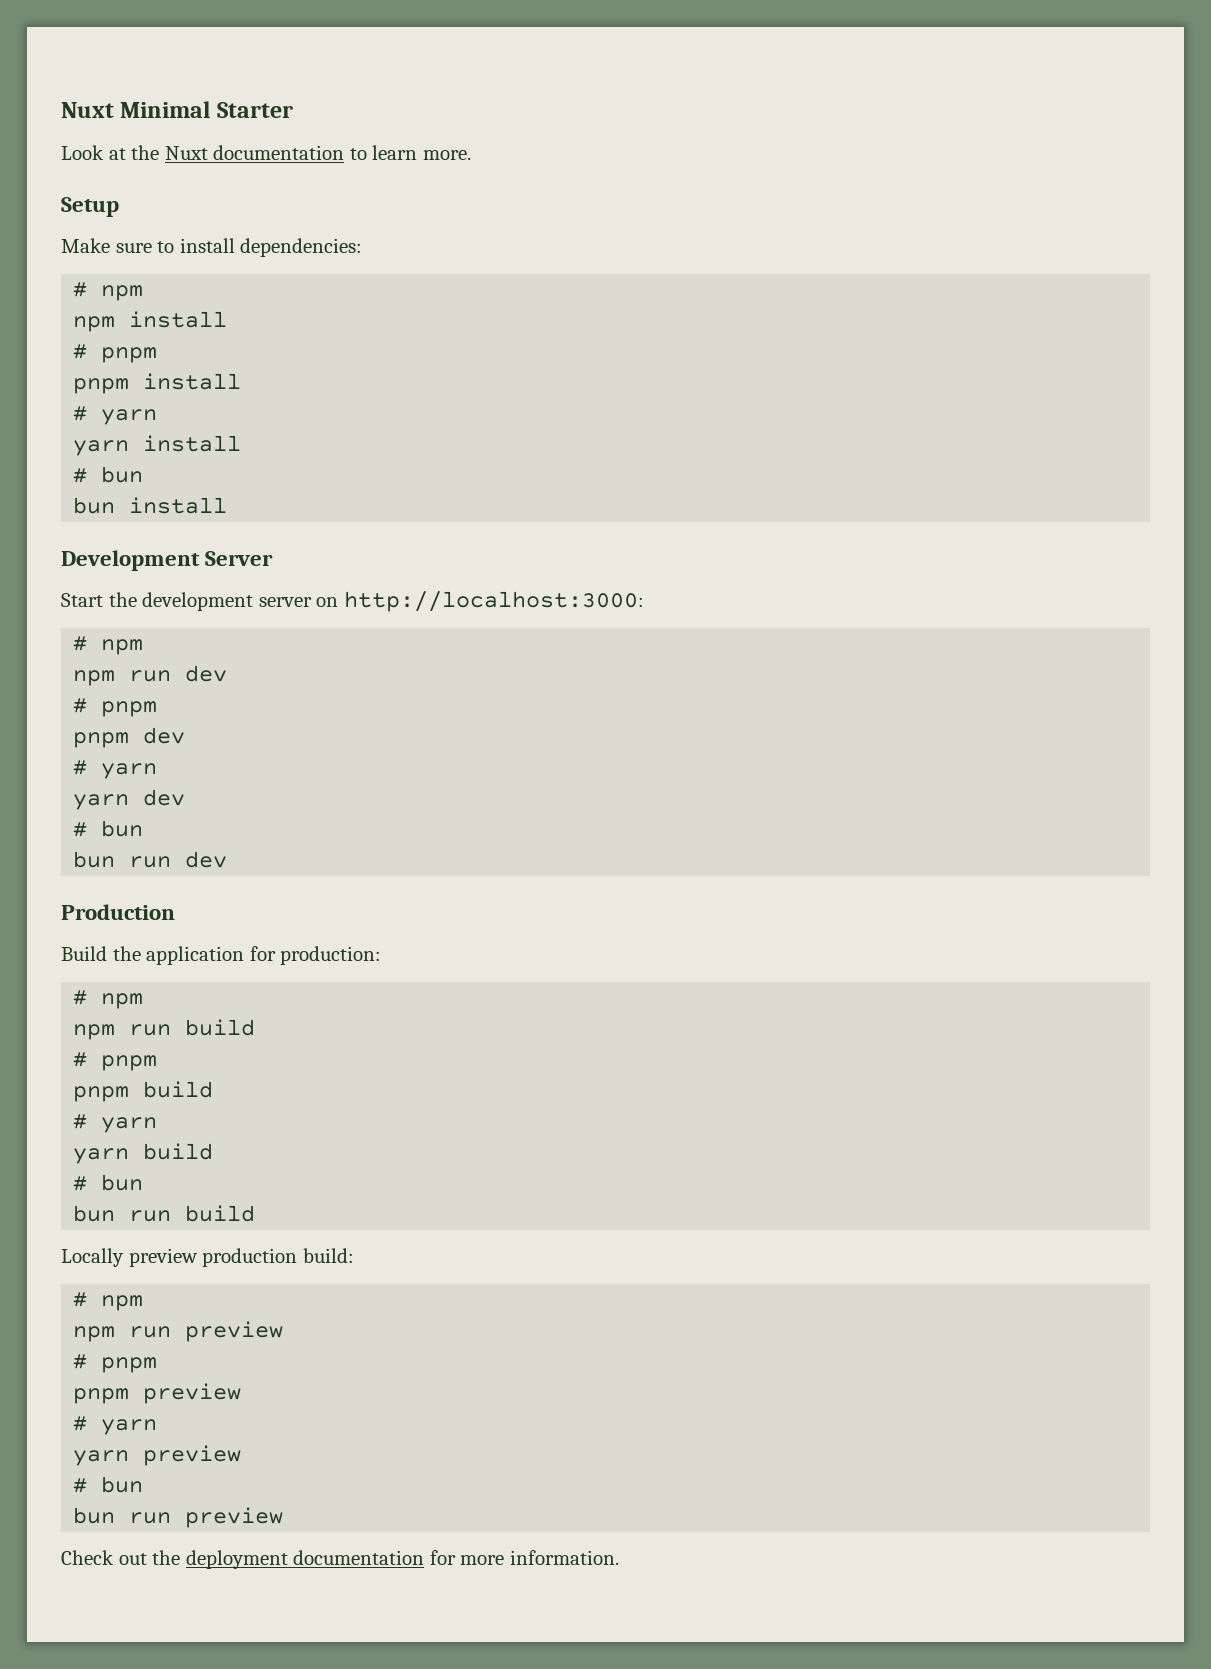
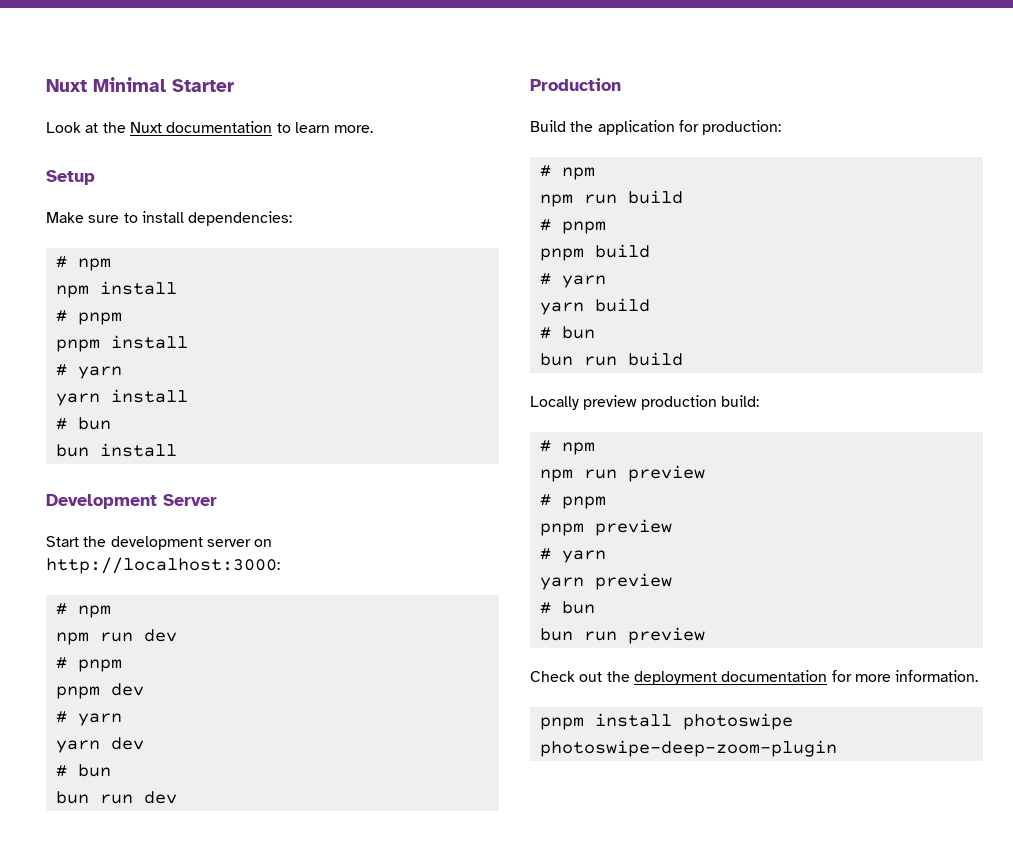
+ pnpm install photoswipe photoswipe-deep-zoom-plugin

